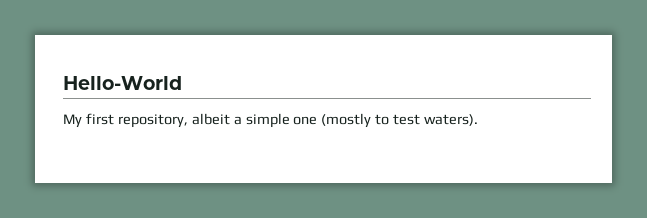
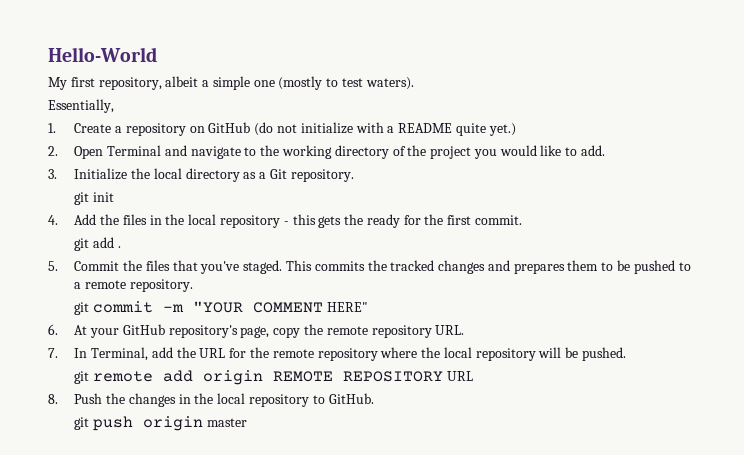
+ Essentially,
+ 1. Create a repository on GitHub (do not initialize with a README quite yet.)
+ 2. Open Terminal and navigate to the working directory of the project you would like to add.
+ 3. Initialize the local directory as a Git repository.
+ git init
+ 4. Add the files in the local repository - this gets the ready for the first commit.
+ git add .
+ 5. Commit the files that you've staged. This commits the tracked changes and prepares them to be pushed to a remote repository.
+ git commit -m "YOUR COMMENT HERE"
+ 6. At your GitHub repository's page, copy the remote repository URL.
+ 7. In Terminal, add the URL for the remote repository where the local repository will be pushed.
+ git remote add origin REMOTE REPOSITORY URL
+ 8. Push the changes in the local repository to GitHub.
+ git push origin master

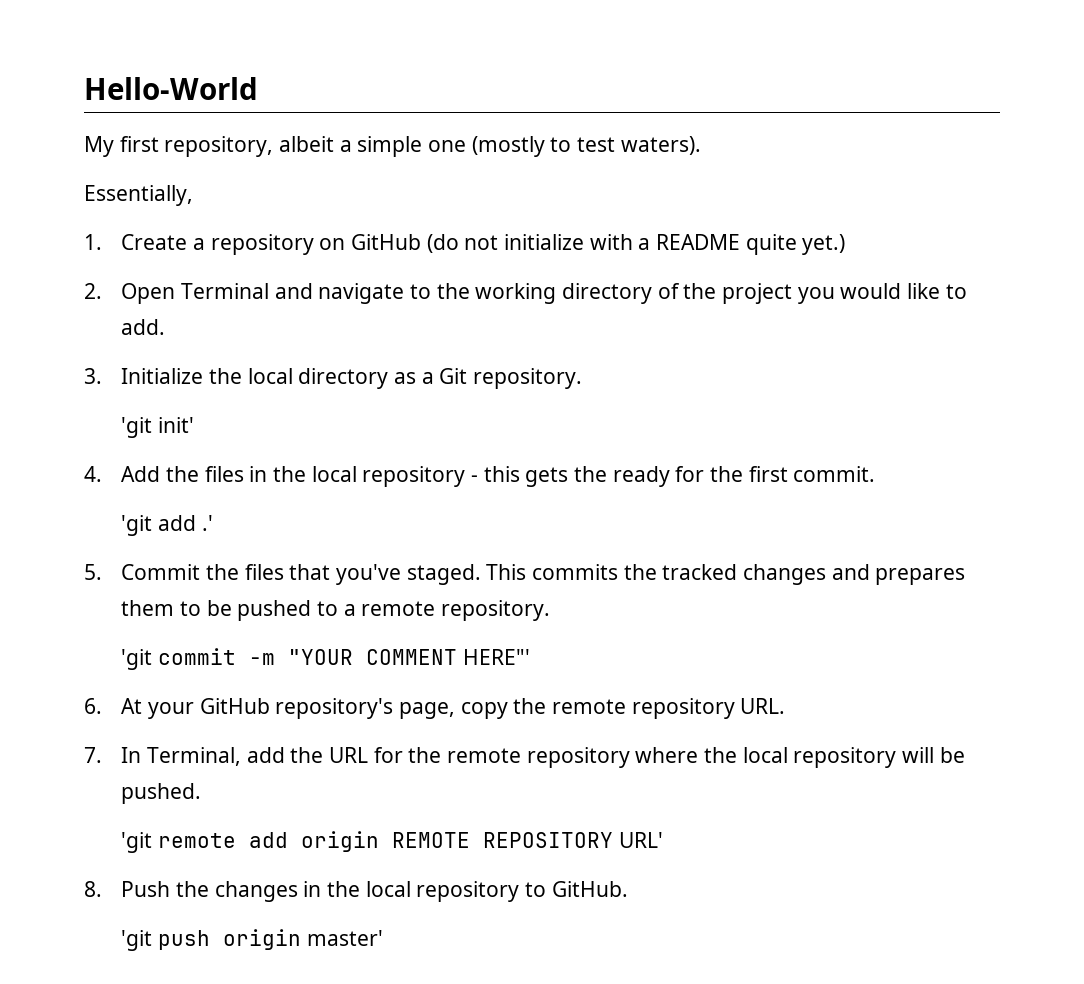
- git init
+ 'git init'
- git add .
+ 'git add .'
- git commit -m "YOUR COMMENT HERE"
+ 'git commit -m "YOUR COMMENT HERE"'
- git remote add origin REMOTE REPOSITORY URL
+ 'git remote add origin REMOTE REPOSITORY URL'
- git push origin master
+ 'git push origin master'

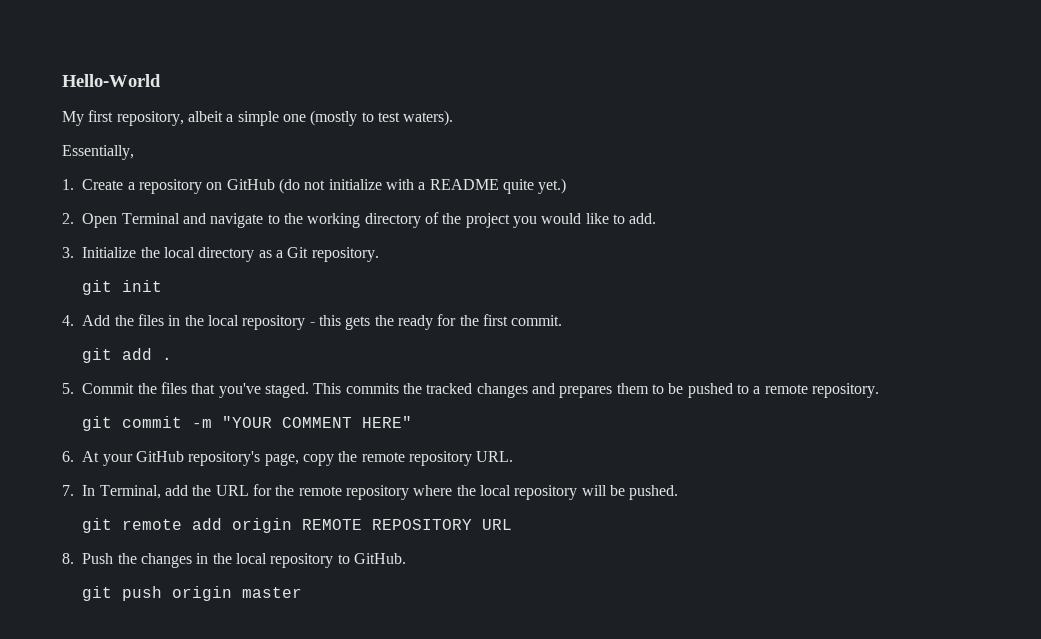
- 'git init'
+ git init
- 'git add .'
+ git add .
- 'git commit -m "YOUR COMMENT HERE"'
+ git commit -m "YOUR COMMENT HERE"
- 'git remote add origin REMOTE REPOSITORY URL'
+ git remote add origin REMOTE REPOSITORY URL
- 'git push origin master'
+ git push origin master

